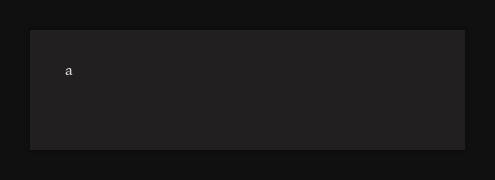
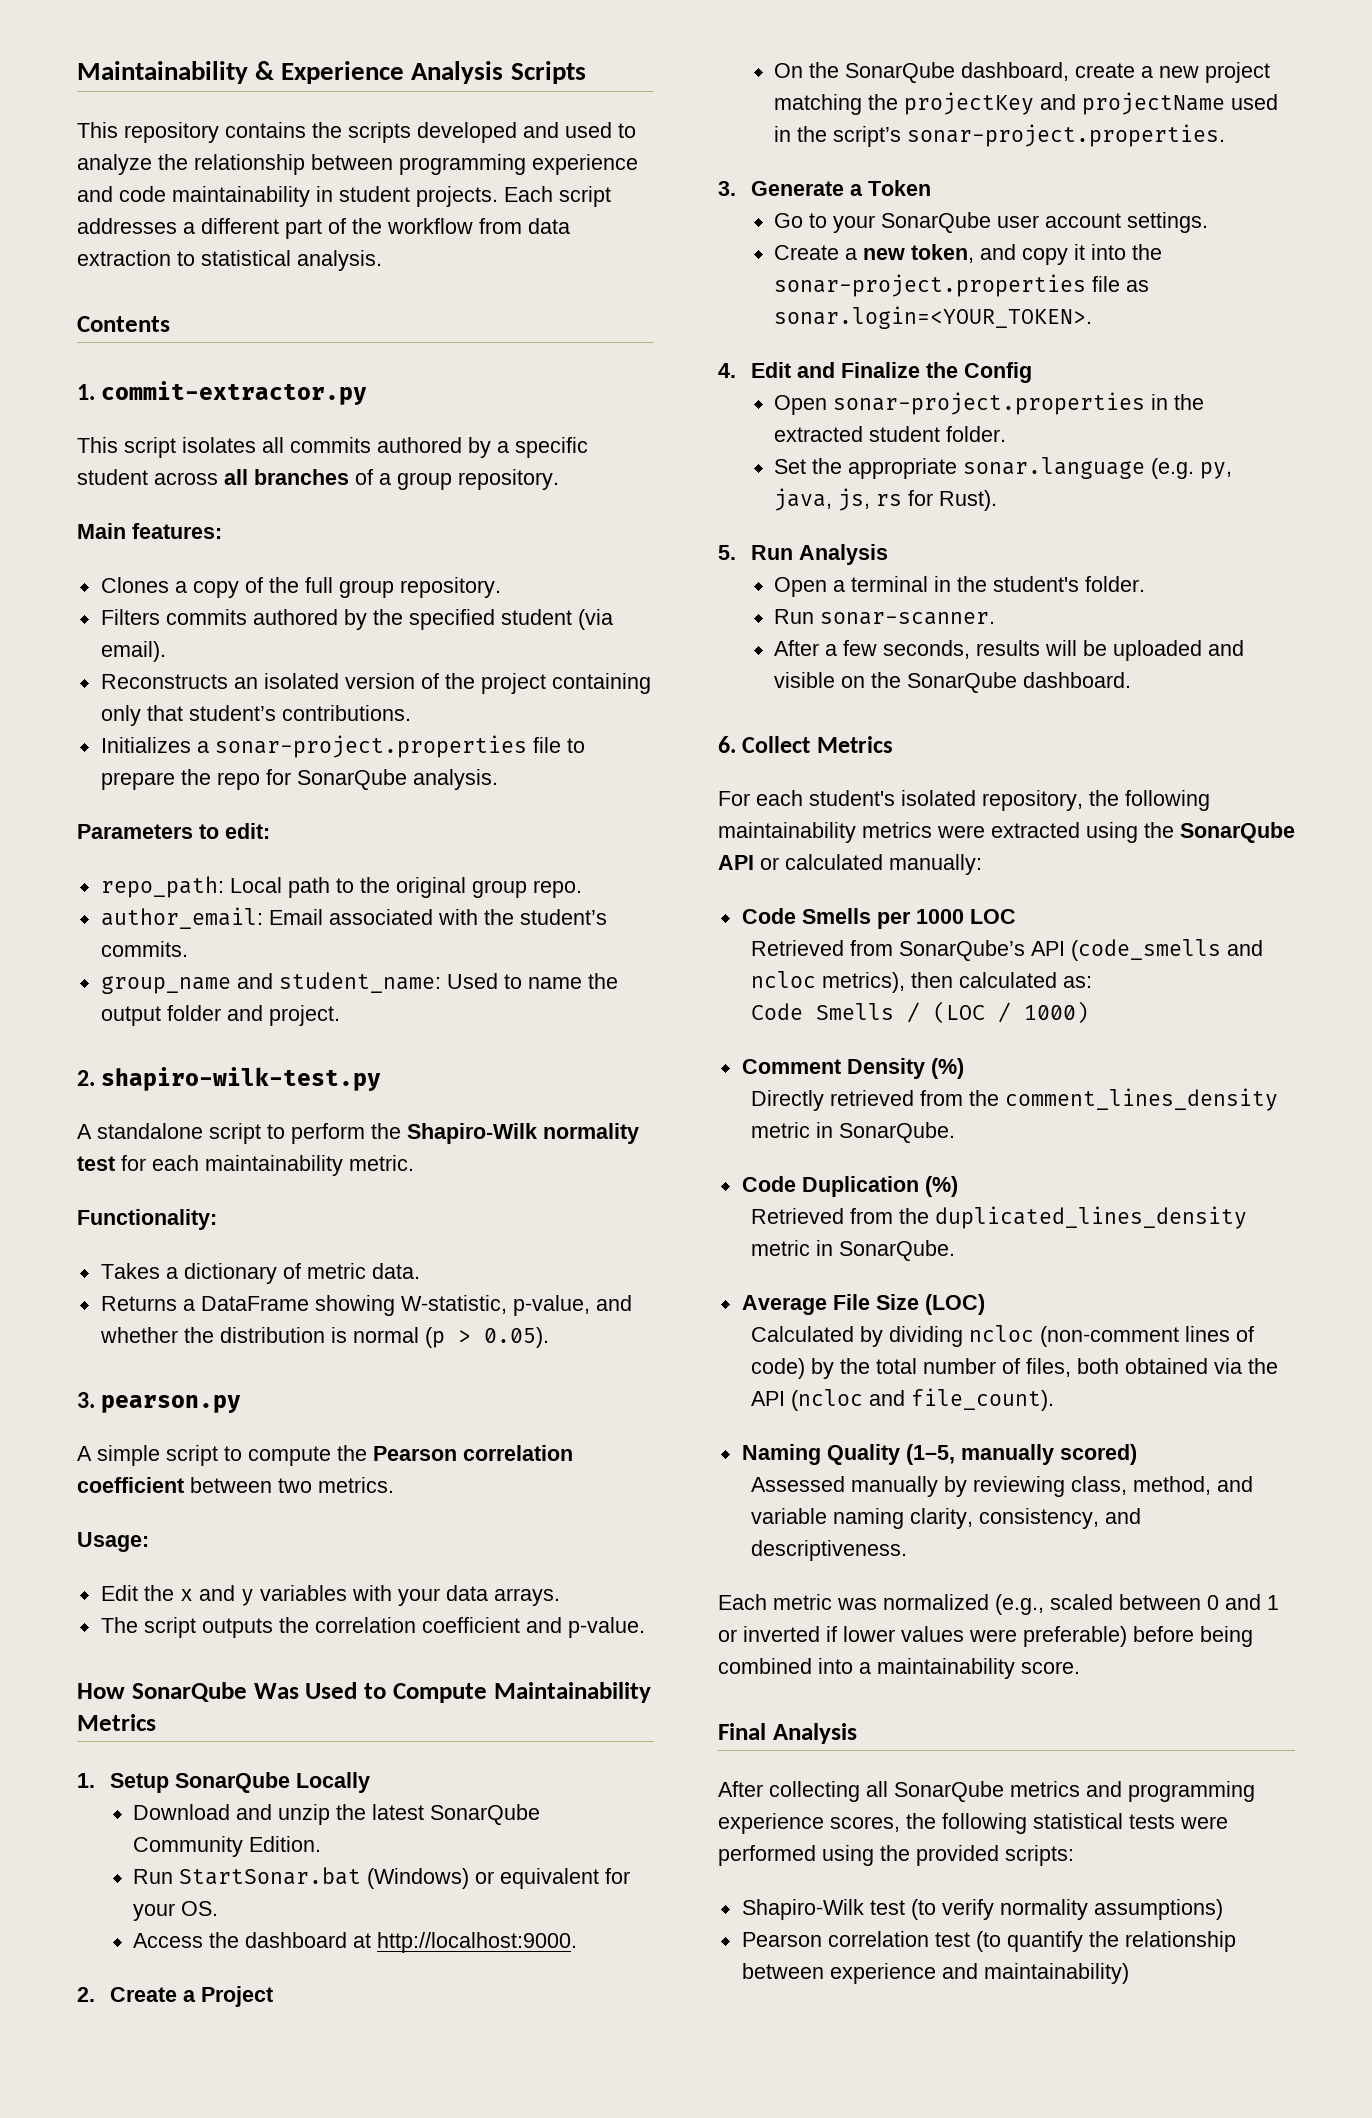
- a
+ Maintainability & Experience Analysis Scripts
+ This repository contains the scripts developed and used to analyze the relationship between programming experience and code maintainability in student projects. Each script addresses a different part of the workflow from data extraction to statistical analysis.
+ Contents
+ 1. commit-extractor.py
+ This script isolates all commits authored by a specific student across all branches of a group repository.
+ Main features:
+ Clones a copy of the full group repository.
+ Filters commits authored by the specified student (via email).
+ Reconstructs an isolated version of the project containing only that student’s contributions.
+ Initializes a sonar-project.properties file to prepare the repo for SonarQube analysis.
+ Parameters to edit:
+ repo_path: Local path to the original group repo.
+ author_email: Email associated with the student’s commits.
+ group_name and student_name: Used to name the output folder and project.
+ 2. shapiro-wilk-test.py
+ A standalone script to perform the Shapiro-Wilk normality test for each maintainability metric.
+ Functionality:
+ Takes a dictionary of metric data.
+ Returns a DataFrame showing W-statistic, p-value, and whether the distribution is normal (p > 0.05).
+ 3. pearson.py
+ A simple script to compute the Pearson correlation coefficient between two metrics.
+ Usage:
+ Edit the x and y variables with your data arrays.
+ The script outputs the correlation coefficient and p-value.
+ How SonarQube Was Used to Compute Maintainability Metrics
+ 1. Setup SonarQube Locally
+ Download and unzip the latest SonarQube Community Edition.
+ Run StartSonar.bat (Windows) or equivalent for your OS.
+ Access the dashboard at http://localhost:9000.
+ 2. Create a Project
+ On the SonarQube dashboard, create a new project matching the projectKey and projectName used in the script’s sonar-project.properties.
+ 3. Generate a Token
+ Go to your SonarQube user account settings.
+ Create a new token, and copy it into the sonar-project.properties file as sonar.login=<YOUR_TOKEN>.
+ 4. Edit and Finalize the Config
+ Open sonar-project.properties in the extracted student folder.
+ Set the appropriate sonar.language (e.g. py, java, js, rs for Rust).
+ 5. Run Analysis
+ Open a terminal in the student's folder.
+ Run sonar-scanner.
+ After a few seconds, results will be uploaded and visible on the SonarQube dashboard.
+ 6. Collect Metrics
+ For each student's isolated repository, the following maintainability metrics were extracted using the SonarQube API or calculated manually:
+ Code Smells per 1000 LOC
+ Retrieved from SonarQube’s API (code_smells and ncloc metrics), then calculated as:
+ Code Smells / (LOC / 1000)
+ Comment Density (%)
+ Directly retrieved from the comment_lines_density metric in SonarQube.
+ Code Duplication (%)
+ Retrieved from the duplicated_lines_density metric in SonarQube.
+ Average File Size (LOC)
+ Calculated by dividing ncloc (non-comment lines of code) by the total number of files, both obtained via the API (ncloc and file_count).
+ Naming Quality (1–5, manually scored)
+ Assessed manually by reviewing class, method, and variable naming clarity, consistency, and descriptiveness.
+ Each metric was normalized (e.g., scaled between 0 and 1 or inverted if lower values were preferable) before being combined into a maintainability score.
+ Final Analysis
+ After collecting all SonarQube metrics and programming experience scores, the following statistical tests were performed using the provided scripts:
+ Shapiro-Wilk test (to verify normality assumptions)
+ Pearson correlation test (to quantify the relationship between experience and maintainability)

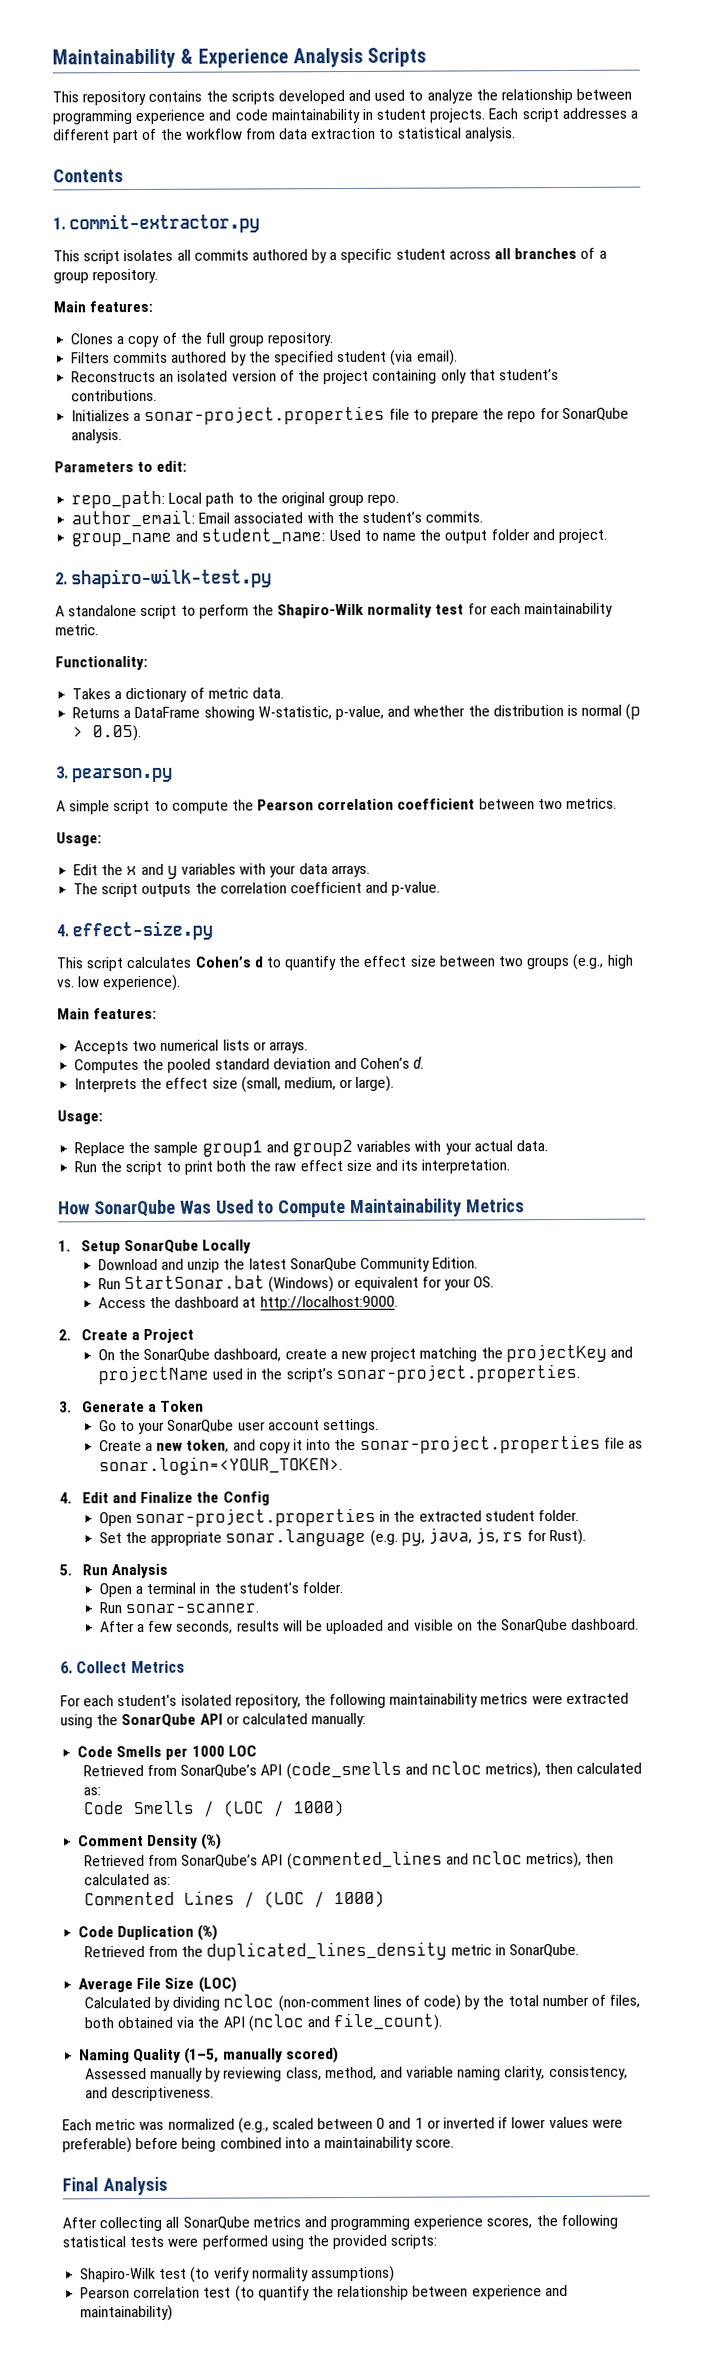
+ 4. effect-size.py
+ This script calculates Cohen’s d to quantify the effect size between two groups (e.g., high vs. low experience).
+ Main features:
+ Accepts two numerical lists or arrays.
+ Computes the pooled standard deviation and Cohen’s d.
+ Interprets the effect size (small, medium, or large).
+ Usage:
+ Replace the sample group1 and group2 variables with your actual data.
+ Run the script to print both the raw effect size and its interpretation.
- Directly retrieved from the comment_lines_density metric in SonarQube.
+ Retrieved from SonarQube’s API (commented_lines and ncloc metrics), then calculated as:
+ Commented Lines / (LOC / 1000)

